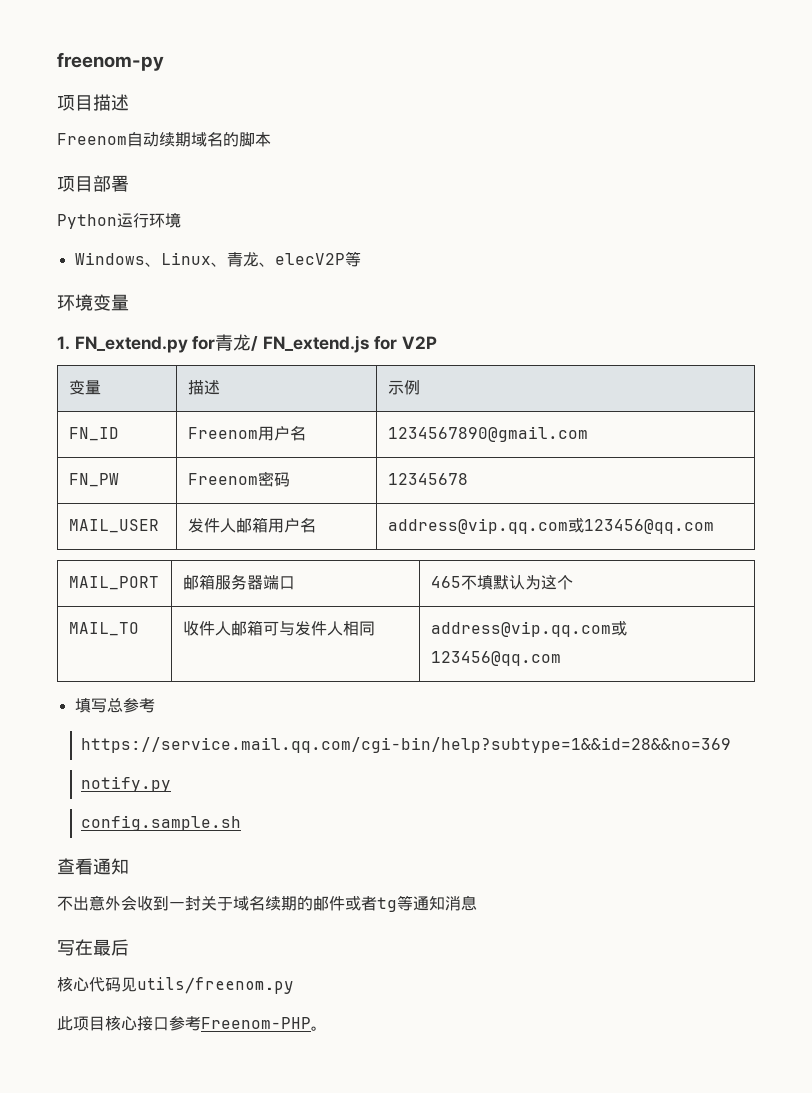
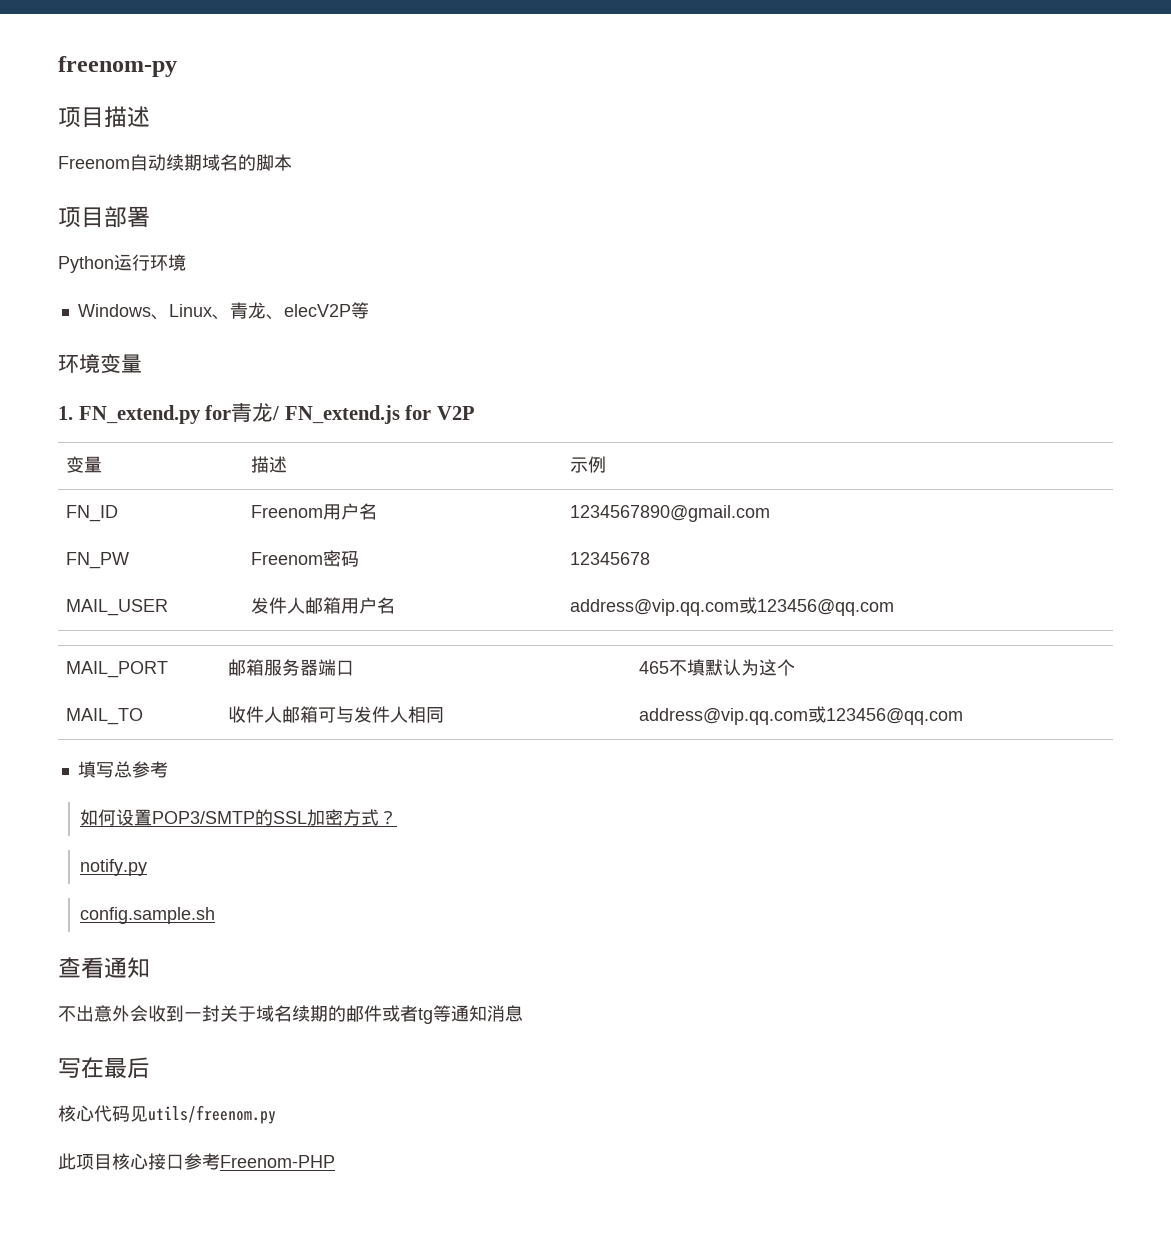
- https://service.mail.qq.com/cgi-bin/help?subtype=1&&id=28&&no=369
+ 如何设置POP3/SMTP的SSL加密方式？
- 此项目核心接口参考Freenom-PHP。
+ 此项目核心接口参考Freenom-PHP

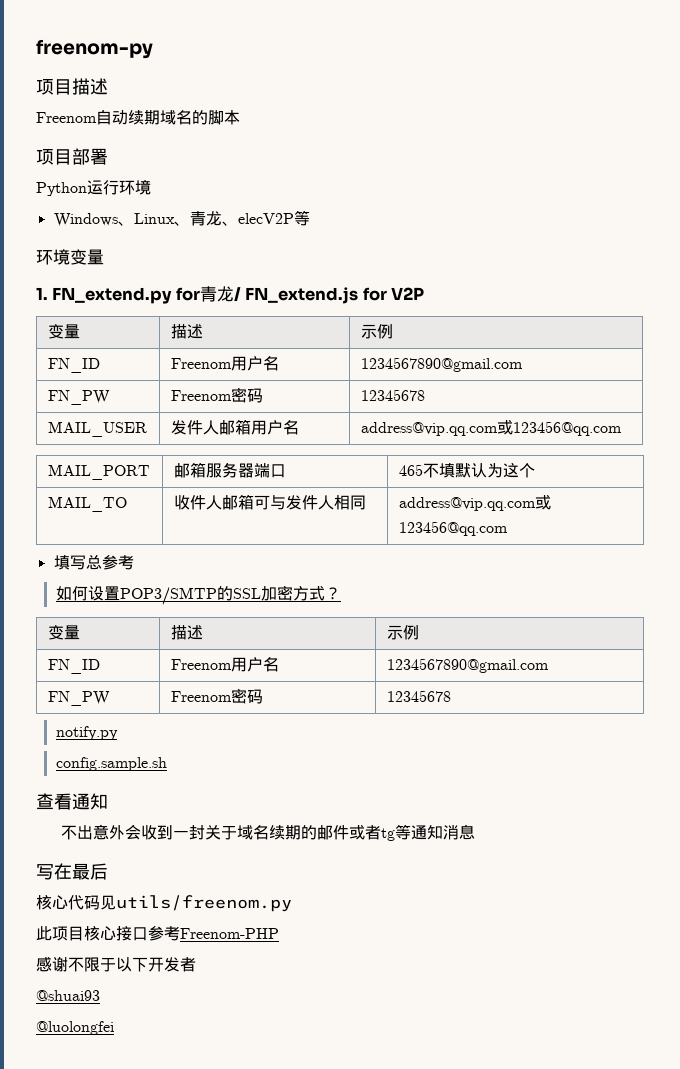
  如何设置POP3/SMTP的SSL加密方式？
+ 变量 | 描述 | 示例
+ FN_ID | Freenom用户名 | 1234567890@gmail.com
+ FN_PW | Freenom密码 | 12345678
+ 感谢不限于以下开发者
+ @shuai93
+ @luolongfei

